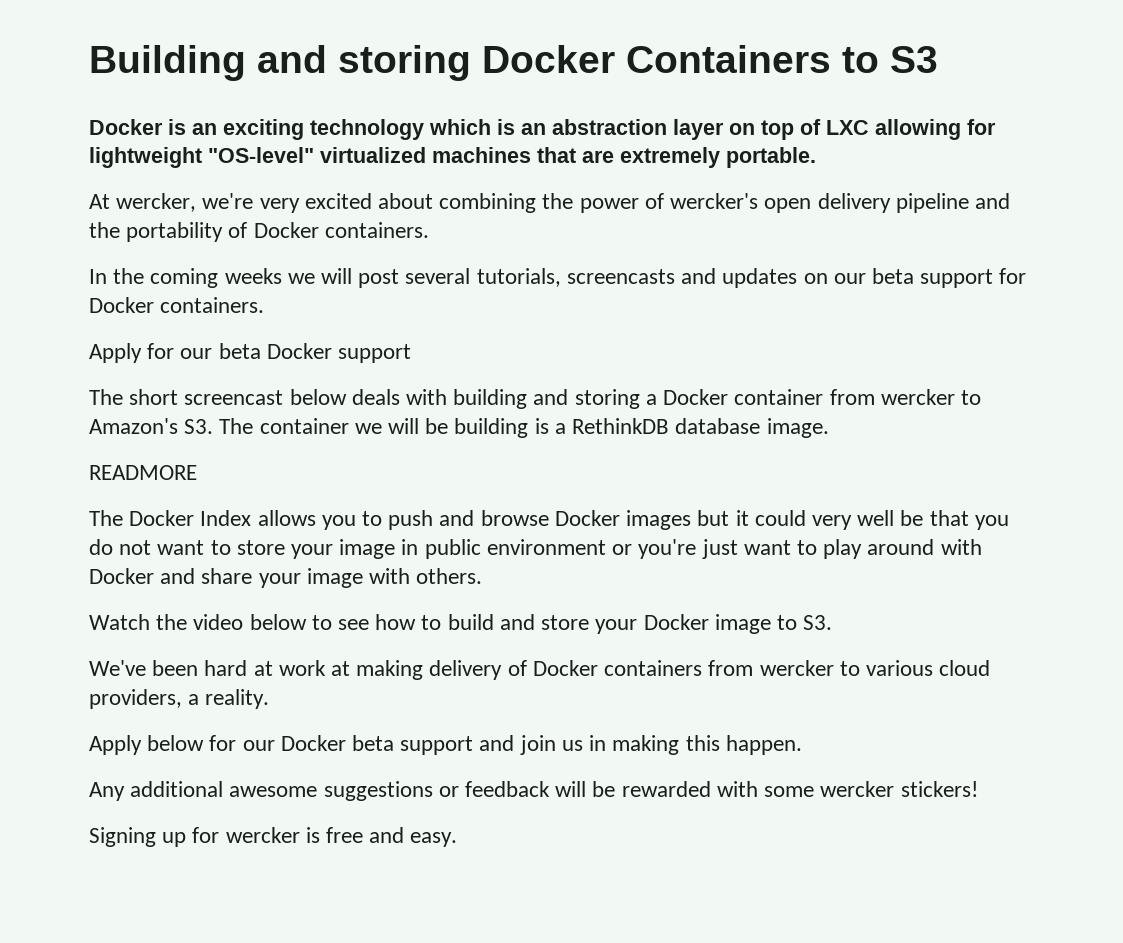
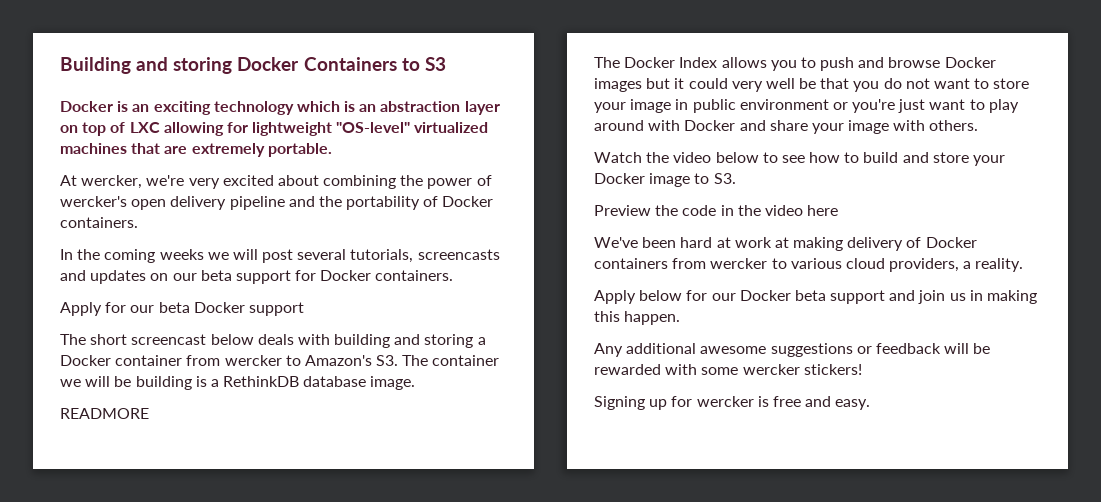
+ Preview the code in the video here

